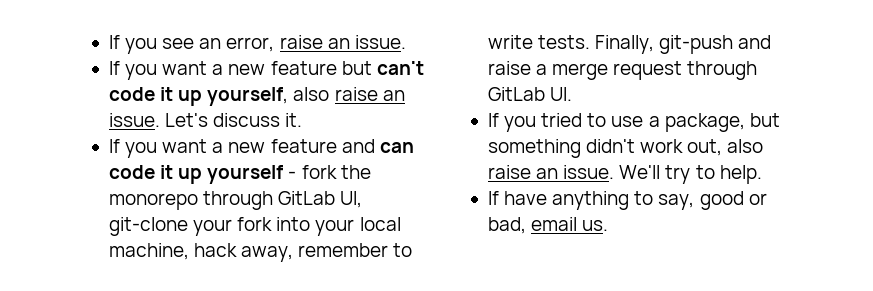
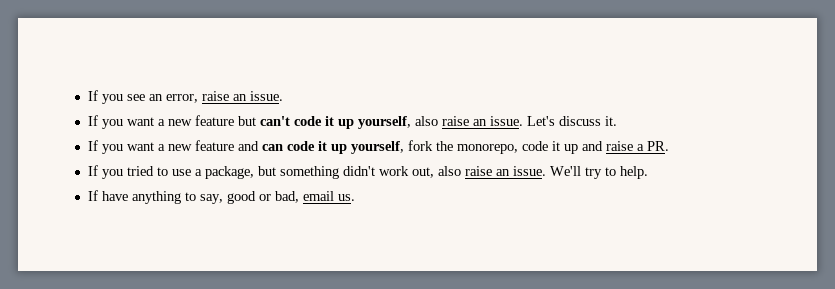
- If you want a new feature and can code it up yourself - fork the monorepo through GitLab UI, git-clone your fork into your local machine, hack away, remember to write tests. Finally, git-push and raise a merge request through GitLab UI.
+ If you want a new feature and can code it up yourself, fork the monorepo, code it up and raise a PR.

